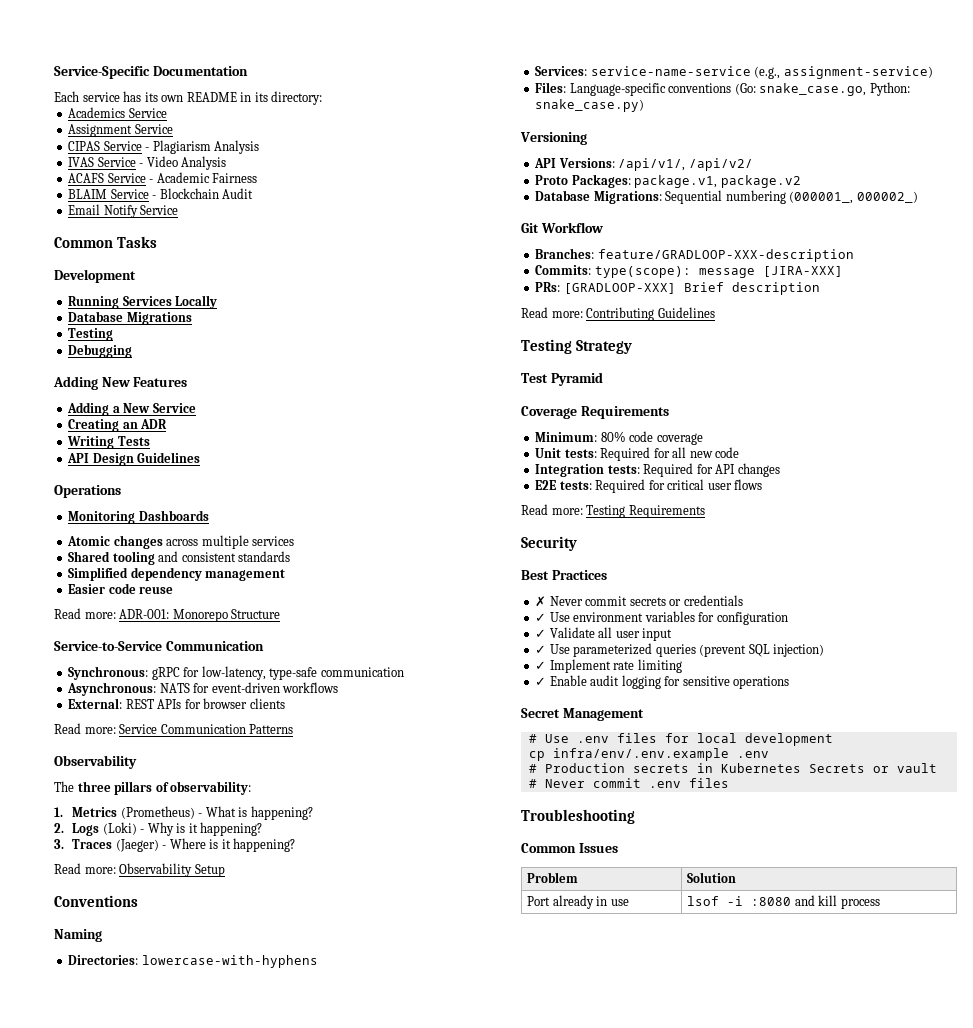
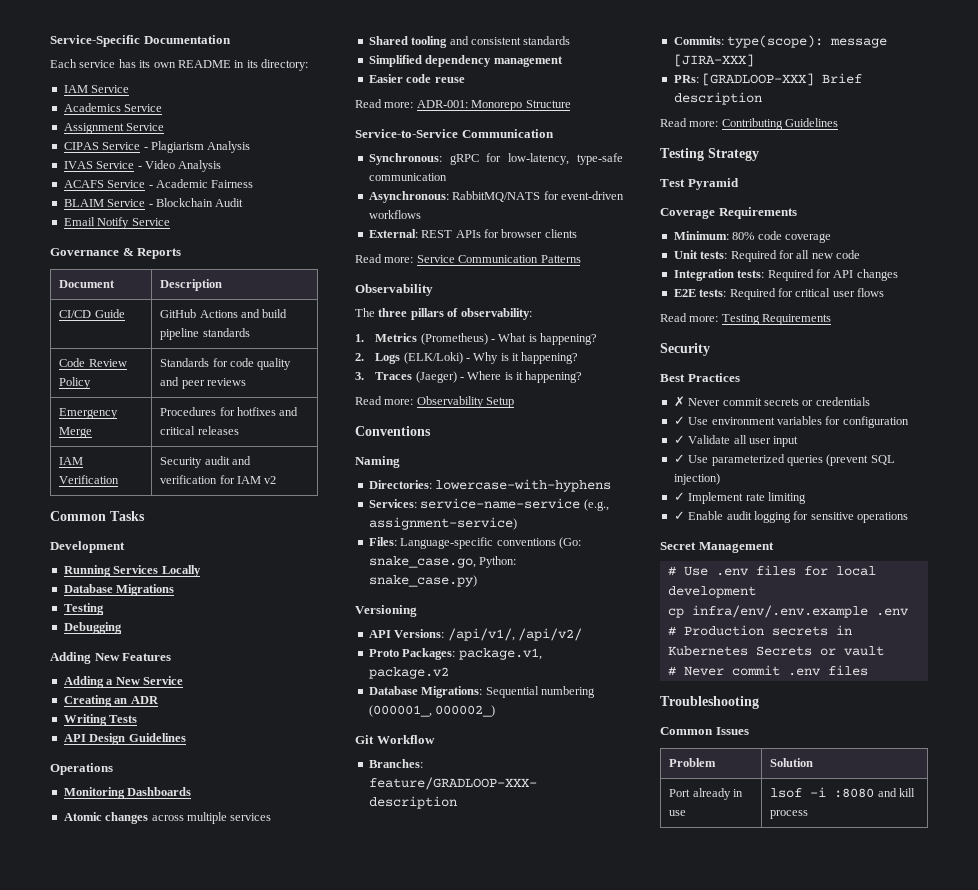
+ IAM Service
+ Governance & Reports
+ Document | Description
+ CI/CD Guide | GitHub Actions and build pipeline standards
+ Code Review Policy | Standards for code quality and peer reviews
+ Emergency Merge | Procedures for hotfixes and critical releases
+ IAM Verification | Security audit and verification for IAM v2
- Asynchronous: NATS for event-driven workflows
+ Asynchronous: RabbitMQ/NATS for event-driven workflows
- 2. Logs (Loki) - Why is it happening?
+ 2. Logs (ELK/Loki) - Why is it happening?

